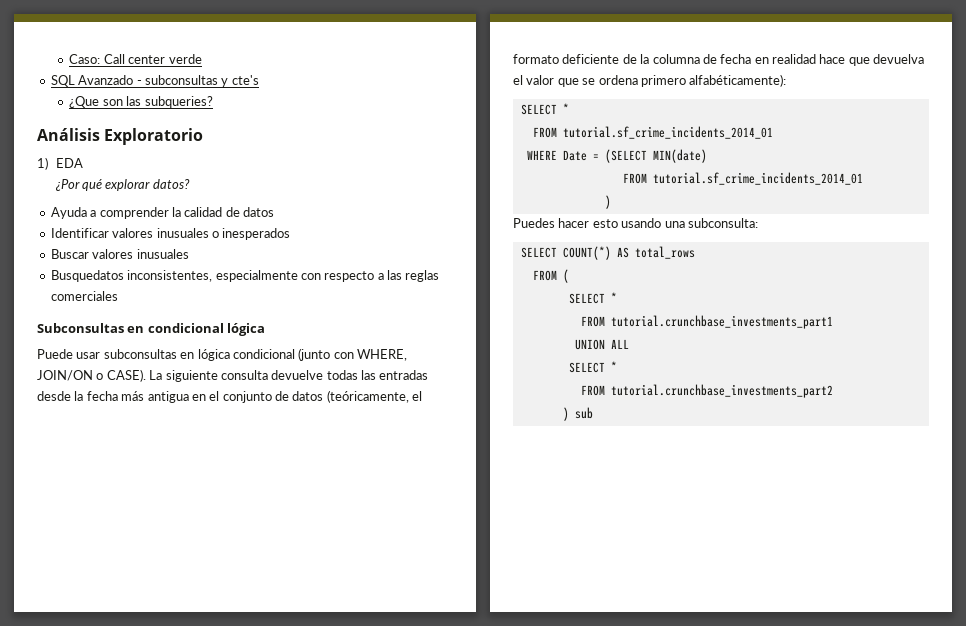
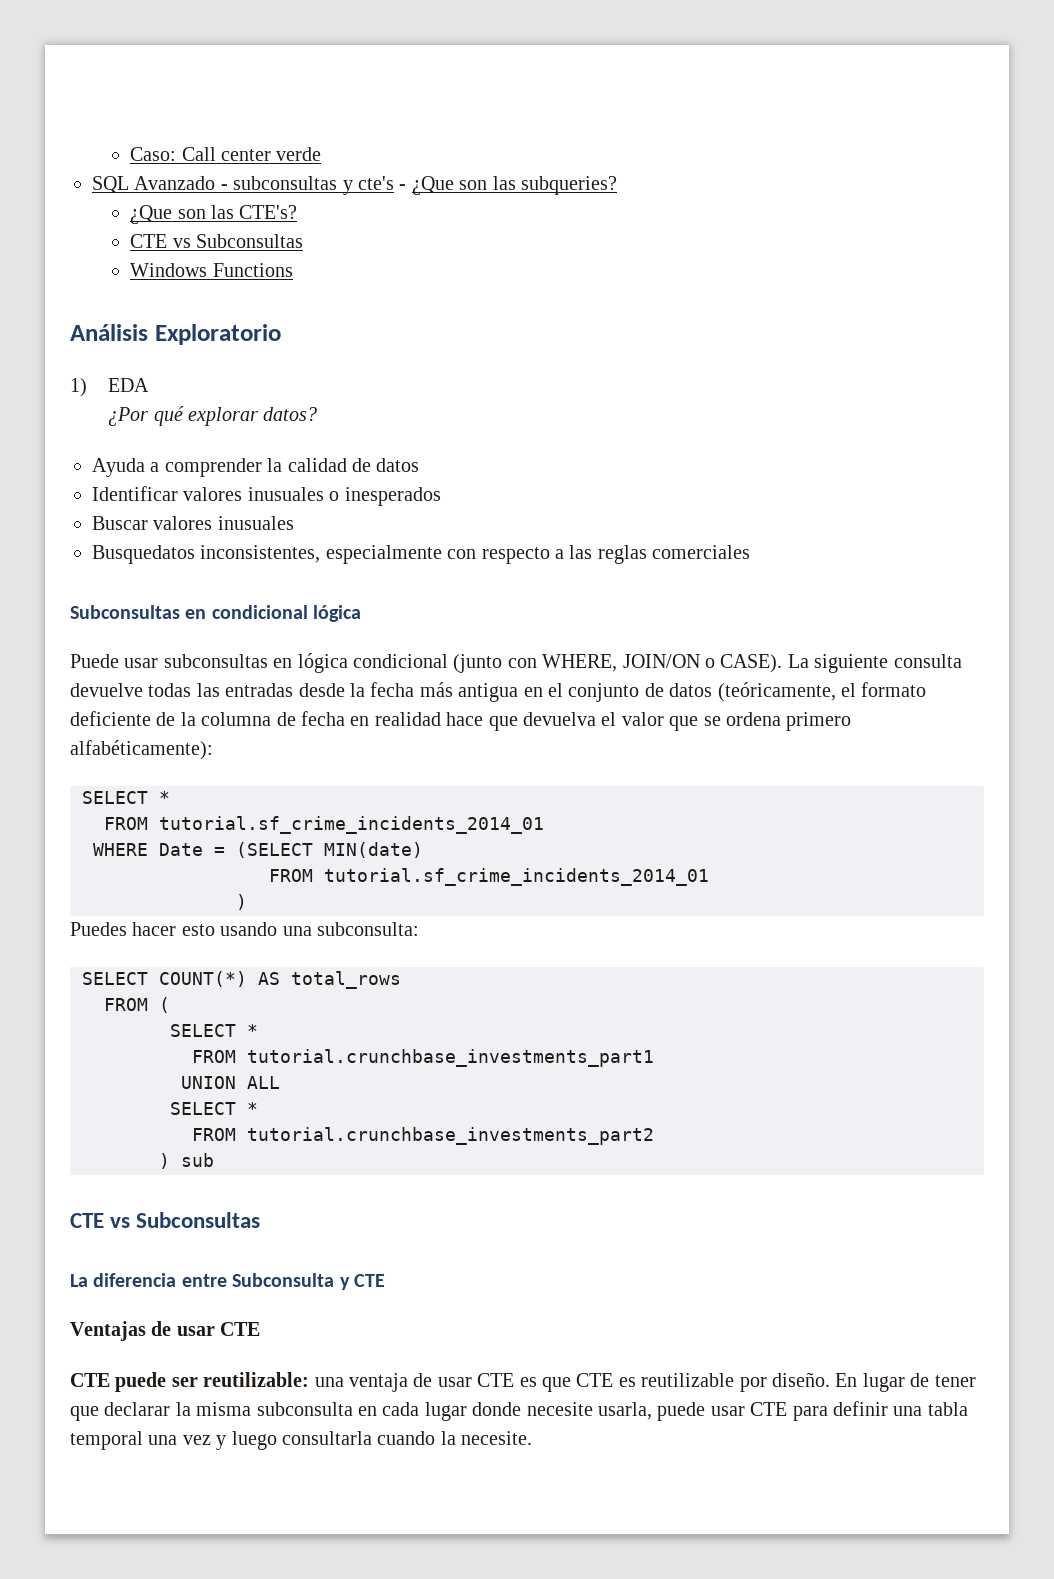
- SQL Avanzado - subconsultas y cte's
- ¿Que son las subqueries?
+ SQL Avanzado - subconsultas y cte's - ¿Que son las subqueries?
+ ¿Que son las CTE's?
+ CTE vs Subconsultas
+ Windows Functions
  ) sub
+ CTE vs Subconsultas
+ La diferencia entre Subconsulta y CTE
+ Ventajas de usar CTE
+ CTE puede ser reutilizable: una ventaja de usar CTE es que CTE es reutilizable por diseño. En lugar de tener que declarar la misma subconsulta en cada lugar donde necesite usarla, puede usar CTE para definir una tabla temporal una vez y luego consultarla cuando la necesite.

